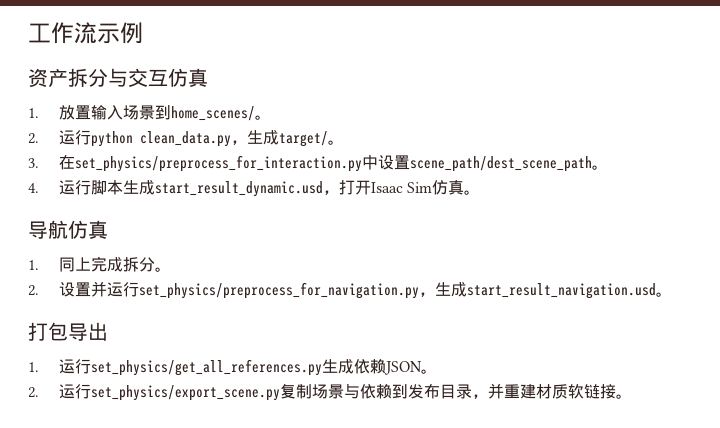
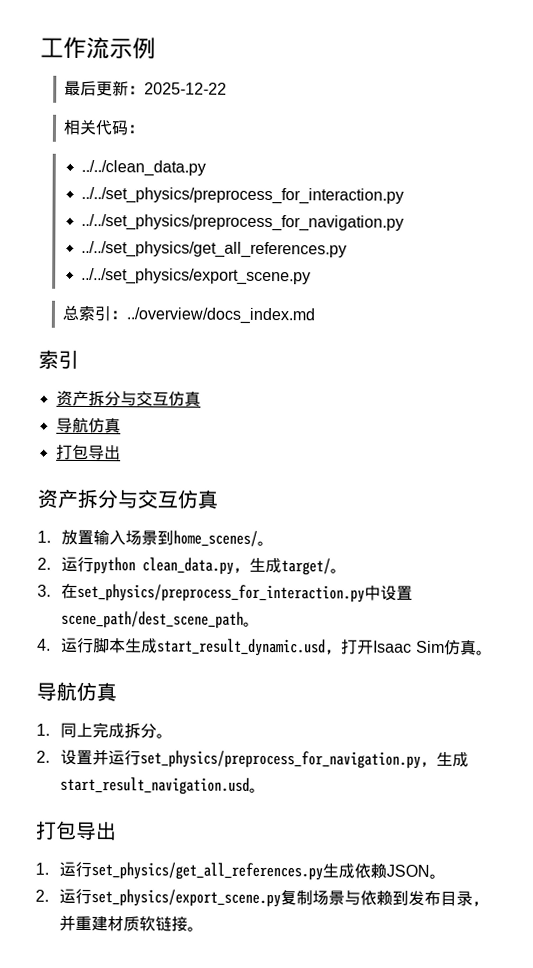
+ 最后更新：2025-12-22
+ 相关代码：
+ ../../clean_data.py
+ ../../set_physics/preprocess_for_interaction.py
+ ../../set_physics/preprocess_for_navigation.py
+ ../../set_physics/get_all_references.py
+ ../../set_physics/export_scene.py
+ 总索引：../overview/docs_index.md
+ 索引
+ 资产拆分与交互仿真
+ 导航仿真
+ 打包导出

